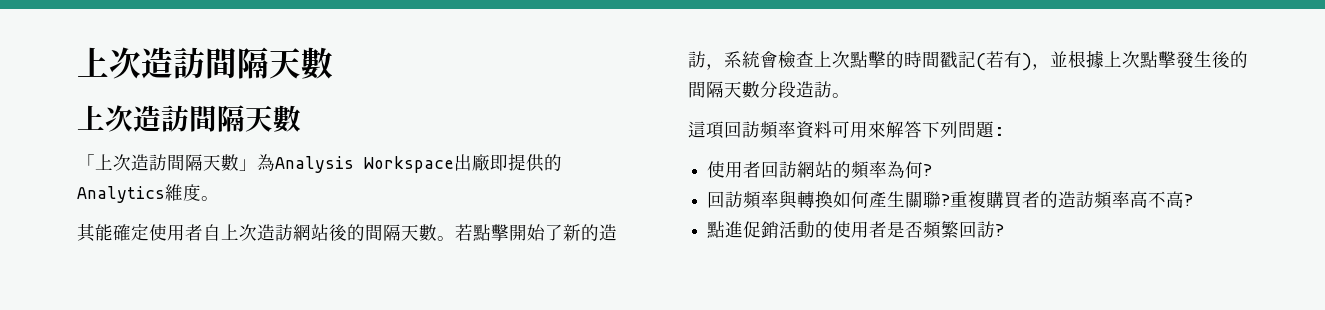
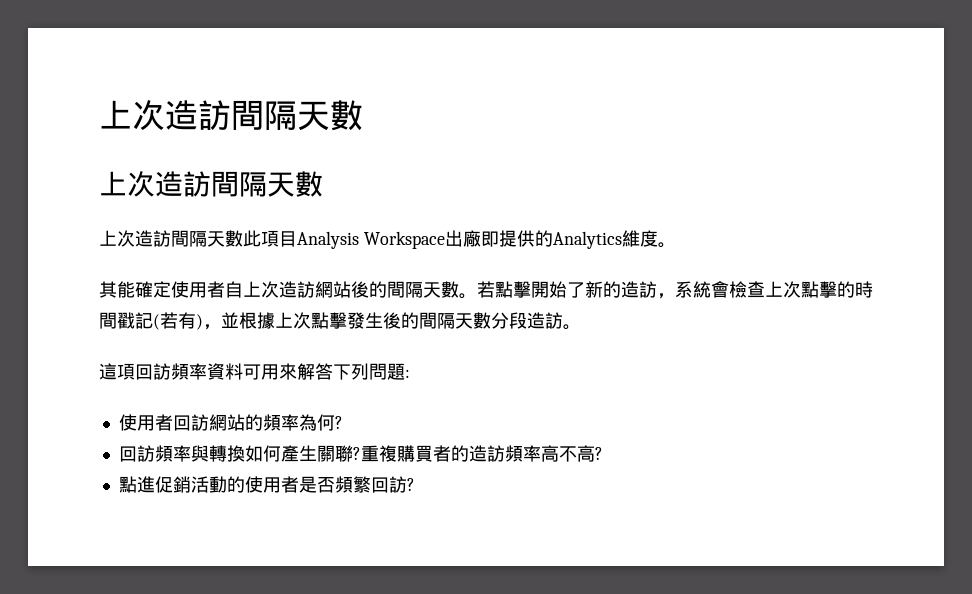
- 「上次造訪間隔天數」為Analysis Workspace出廠即提供的Analytics維度。
+ 上次造訪間隔天數此項目Analysis Workspace出廠即提供的Analytics維度。

